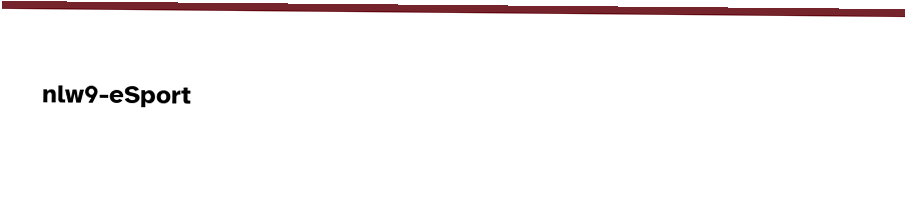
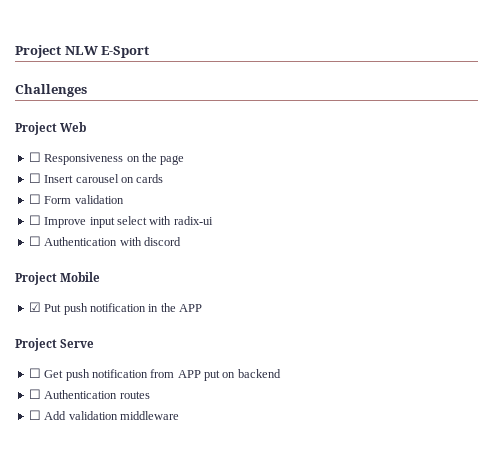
- nlw9-eSport
+ Project NLW E-Sport
+ Challenges
+ Project Web
+ ☐ Responsiveness on the page
+ ☐ Insert carousel on cards
+ ☐ Form validation
+ ☐ Improve input select with radix-ui
+ ☐ Authentication with discord
+ Project Mobile
+ ☑ Put push notification in the APP
+ Project Serve
+ ☐ Get push notification from APP put on backend
+ ☐ Authentication routes
+ ☐ Add validation middleware

